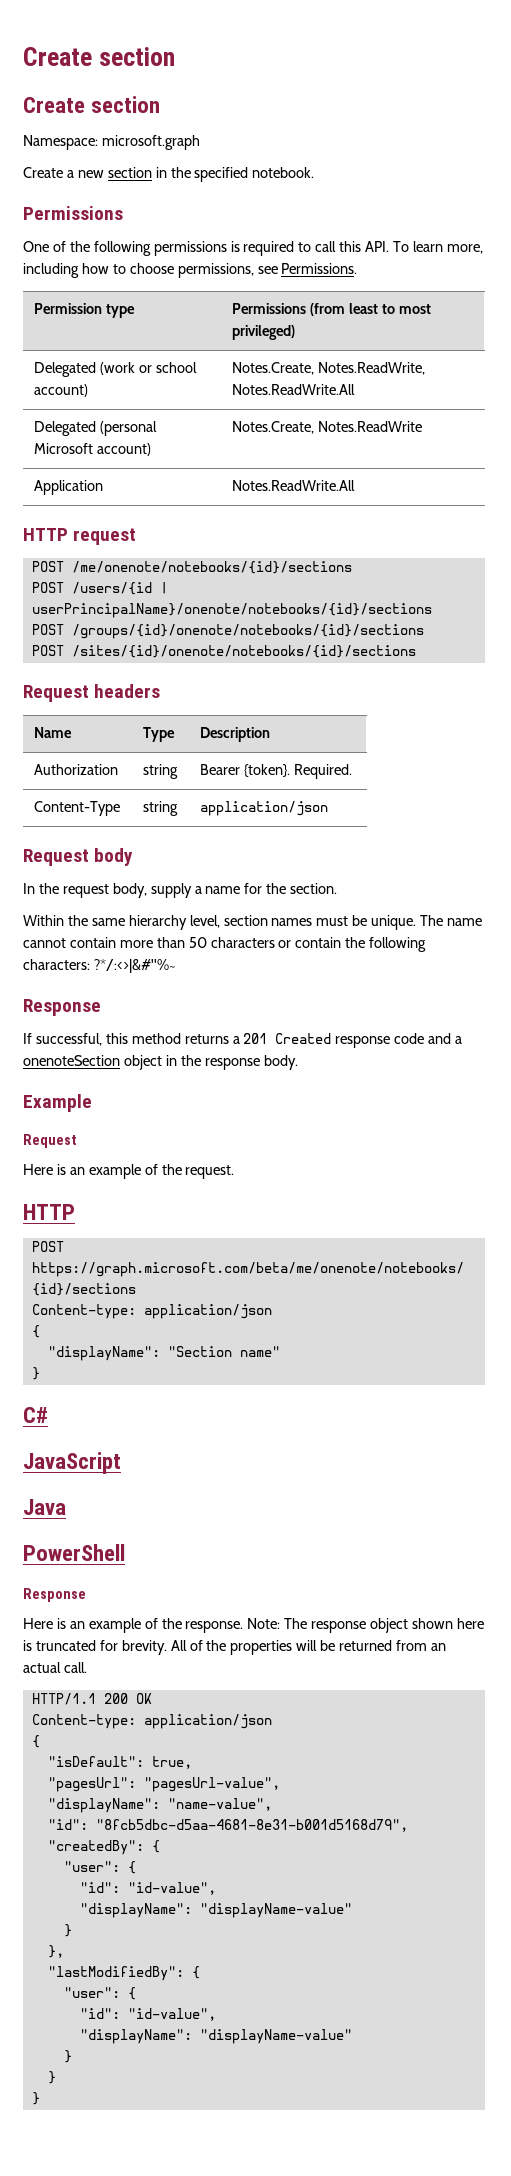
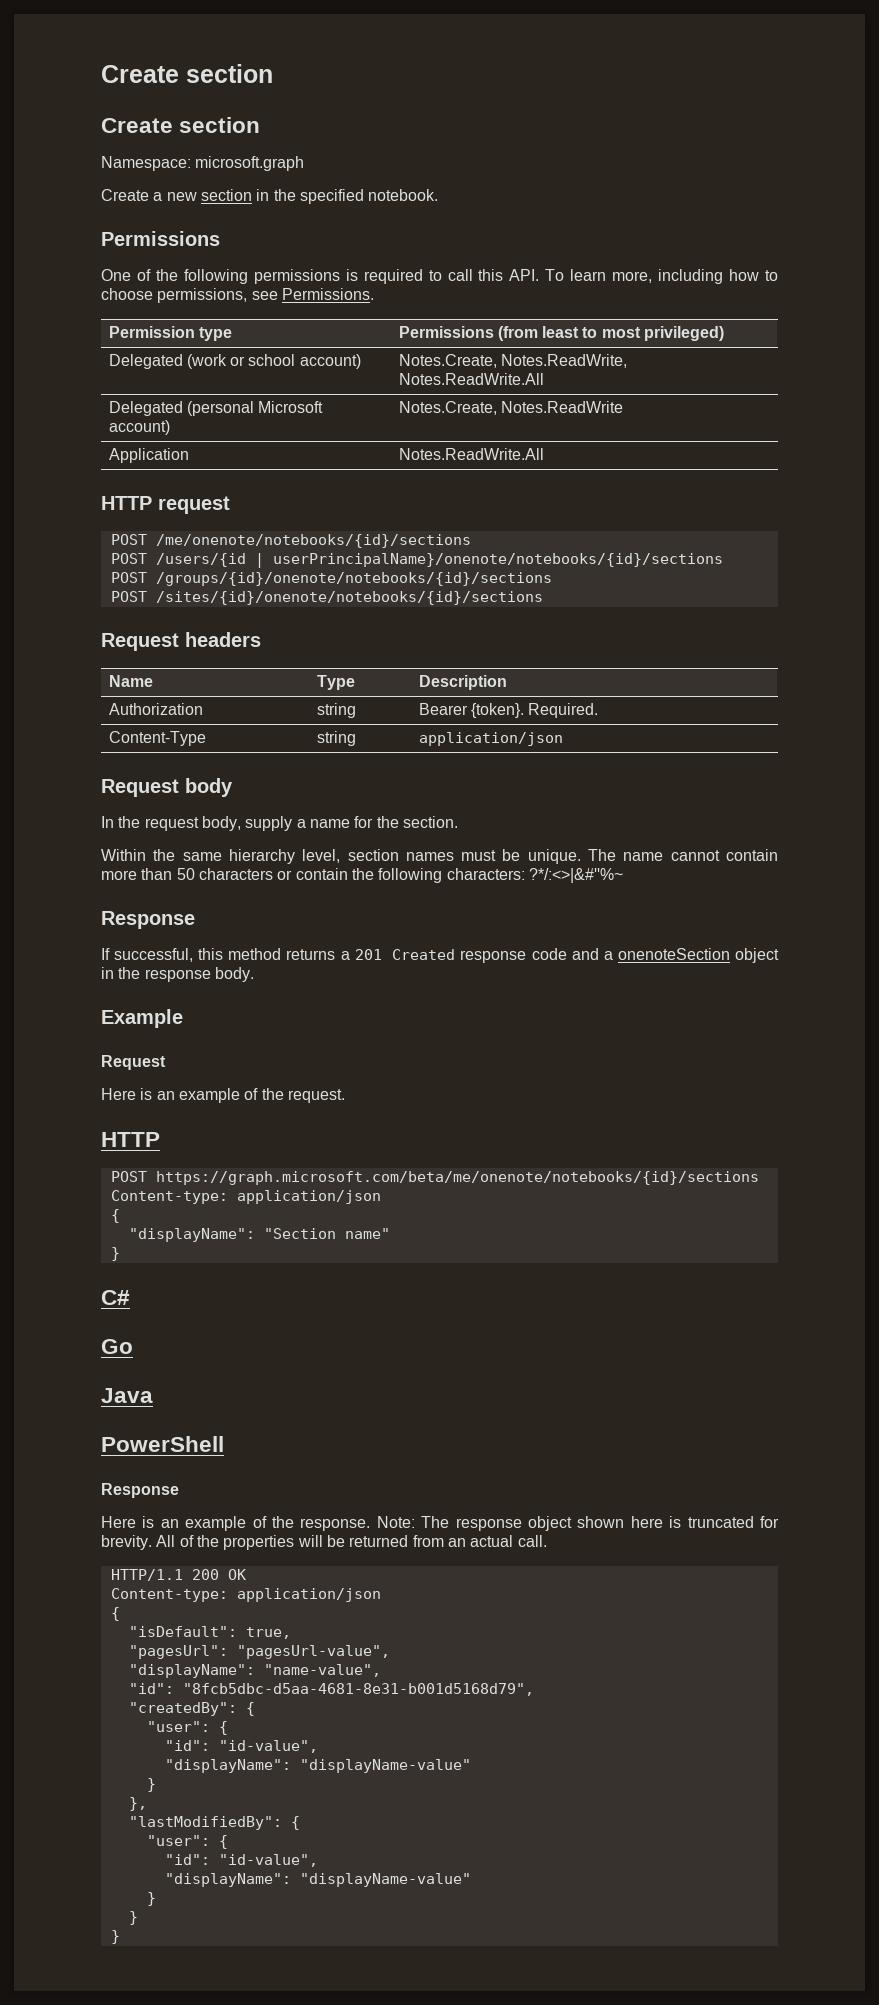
- JavaScript
+ Go

